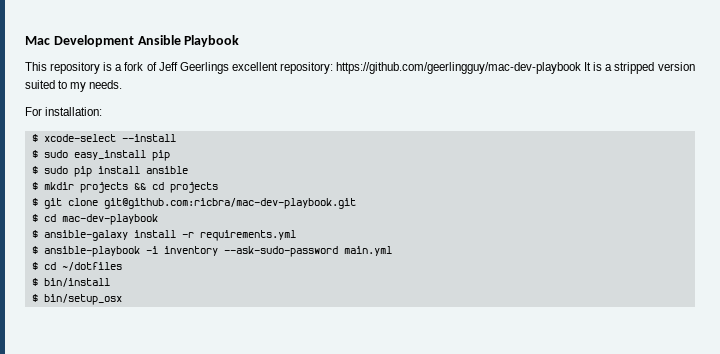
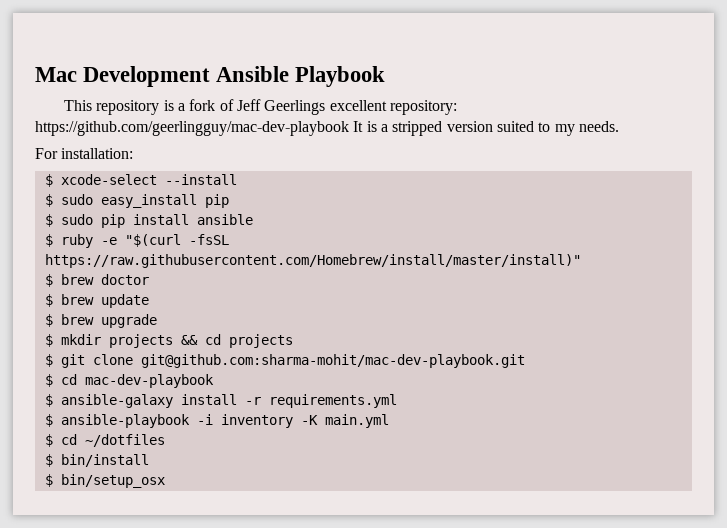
+ $ ruby -e "$(curl -fsSL https://raw.githubusercontent.com/Homebrew/install/master/install)"
+ $ brew doctor
+ $ brew update
+ $ brew upgrade
- $ git clone git@github.com:ricbra/mac-dev-playbook.git
+ $ git clone git@github.com:sharma-mohit/mac-dev-playbook.git
- $ ansible-playbook -i inventory --ask-sudo-password main.yml
+ $ ansible-playbook -i inventory -K main.yml

